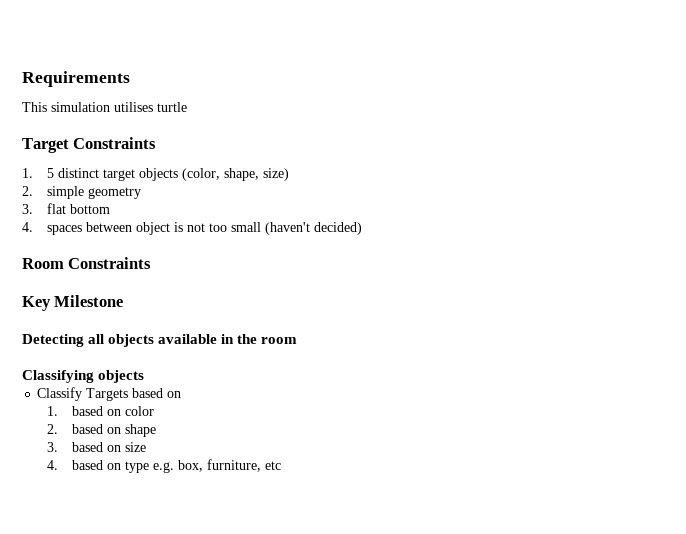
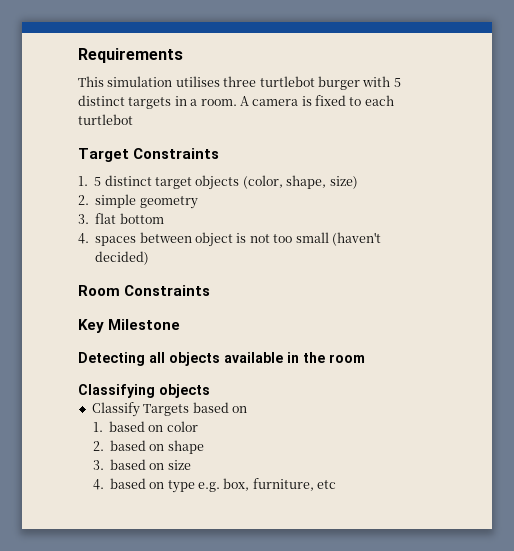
- This simulation utilises turtle
+ This simulation utilises three turtlebot burger with 5 distinct targets in a room. A camera is fixed to each turtlebot

